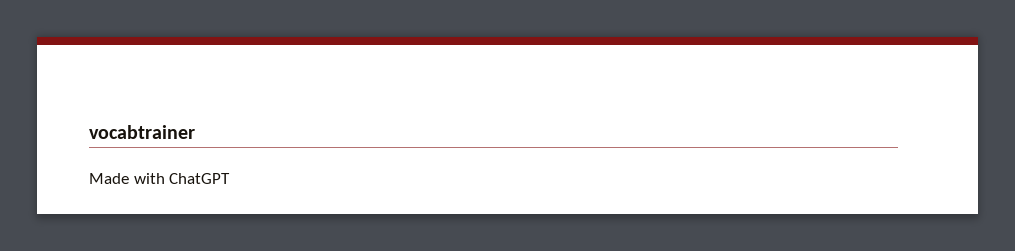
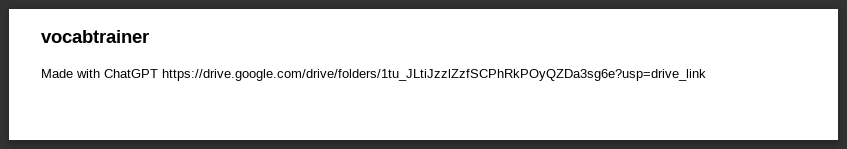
- Made with ChatGPT
+ Made with ChatGPT https://drive.google.com/drive/folders/1tu_JLtiJzzlZzfSCPhRkPOyQZDa3sg6e?usp=drive_link

